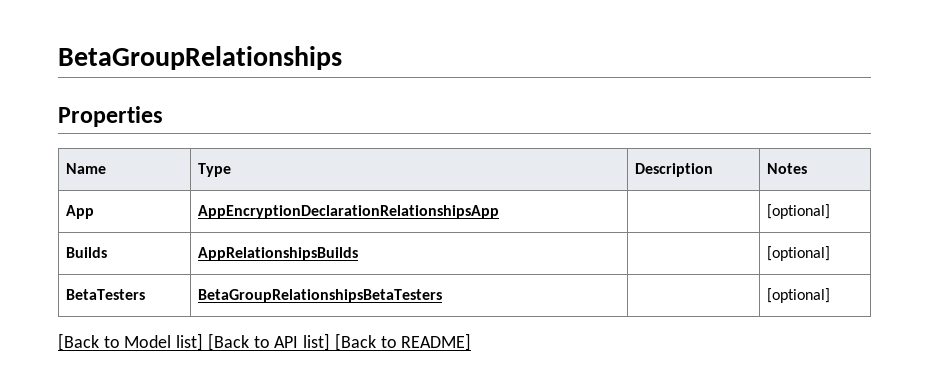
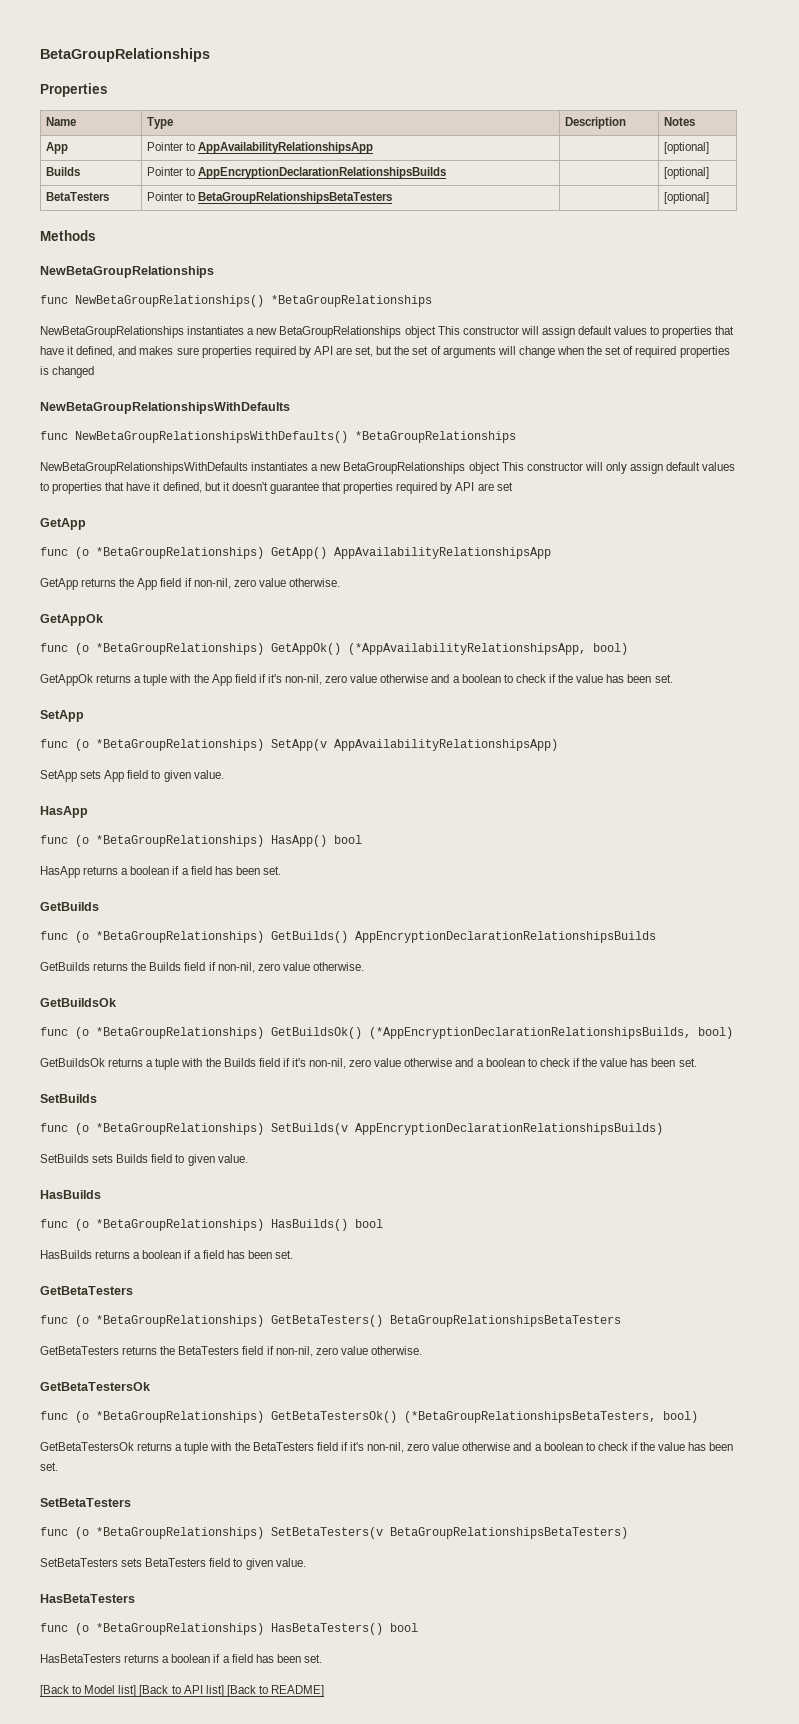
- App | AppEncryptionDeclarationRelationshipsApp | | [optional]
+ App | Pointer to AppAvailabilityRelationshipsApp | | [optional]
- Builds | AppRelationshipsBuilds | | [optional]
+ Builds | Pointer to AppEncryptionDeclarationRelationshipsBuilds | | [optional]
- BetaTesters | BetaGroupRelationshipsBetaTesters | | [optional]
+ BetaTesters | Pointer to BetaGroupRelationshipsBetaTesters | | [optional]
+ Methods
+ NewBetaGroupRelationships
+ func NewBetaGroupRelationships() *BetaGroupRelationships
+ NewBetaGroupRelationships instantiates a new BetaGroupRelationships object This constructor will assign default values to properties that have it defined, and makes sure properties required by API are set, but the set of arguments will change when the set of required properties is changed
+ NewBetaGroupRelationshipsWithDefaults
+ func NewBetaGroupRelationshipsWithDefaults() *BetaGroupRelationships
+ NewBetaGroupRelationshipsWithDefaults instantiates a new BetaGroupRelationships object This constructor will only assign default values to properties that have it defined, but it doesn't guarantee that properties required by API are set
+ GetApp
+ func (o *BetaGroupRelationships) GetApp() AppAvailabilityRelationshipsApp
+ GetApp returns the App field if non-nil, zero value otherwise.
+ GetAppOk
+ func (o *BetaGroupRelationships) GetAppOk() (*AppAvailabilityRelationshipsApp, bool)
+ GetAppOk returns a tuple with the App field if it's non-nil, zero value otherwise and a boolean to check if the value has been set.
+ SetApp
+ func (o *BetaGroupRelationships) SetApp(v AppAvailabilityRelationshipsApp)
+ SetApp sets App field to given value.
+ HasApp
+ func (o *BetaGroupRelationships) HasApp() bool
+ HasApp returns a boolean if a field has been set.
+ GetBuilds
+ func (o *BetaGroupRelationships) GetBuilds() AppEncryptionDeclarationRelationshipsBuilds
+ GetBuilds returns the Builds field if non-nil, zero value otherwise.
+ GetBuildsOk
+ func (o *BetaGroupRelationships) GetBuildsOk() (*AppEncryptionDeclarationRelationshipsBuilds, bool)
+ GetBuildsOk returns a tuple with the Builds field if it's non-nil, zero value otherwise and a boolean to check if the value has been set.
+ SetBuilds
+ func (o *BetaGroupRelationships) SetBuilds(v AppEncryptionDeclarationRelationshipsBuilds)
+ SetBuilds sets Builds field to given value.
+ HasBuilds
+ func (o *BetaGroupRelationships) HasBuilds() bool
+ HasBuilds returns a boolean if a field has been set.
+ GetBetaTesters
+ func (o *BetaGroupRelationships) GetBetaTesters() BetaGroupRelationshipsBetaTesters
+ GetBetaTesters returns the BetaTesters field if non-nil, zero value otherwise.
+ GetBetaTestersOk
+ func (o *BetaGroupRelationships) GetBetaTestersOk() (*BetaGroupRelationshipsBetaTesters, bool)
+ GetBetaTestersOk returns a tuple with the BetaTesters field if it's non-nil, zero value otherwise and a boolean to check if the value has been set.
+ SetBetaTesters
+ func (o *BetaGroupRelationships) SetBetaTesters(v BetaGroupRelationshipsBetaTesters)
+ SetBetaTesters sets BetaTesters field to given value.
+ HasBetaTesters
+ func (o *BetaGroupRelationships) HasBetaTesters() bool
+ HasBetaTesters returns a boolean if a field has been set.

